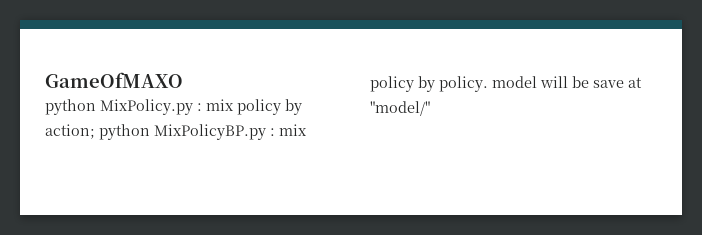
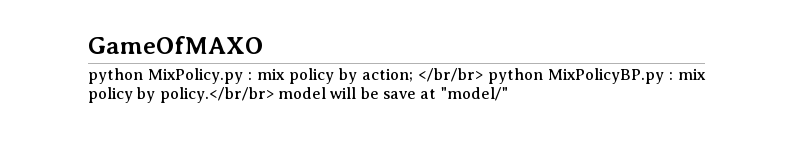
- python MixPolicy.py : mix policy by action; python MixPolicyBP.py : mix policy by policy. model will be save at "model/"
+ python MixPolicy.py : mix policy by action; </br/br> python MixPolicyBP.py : mix policy by policy.</br/br> model will be save at "model/"

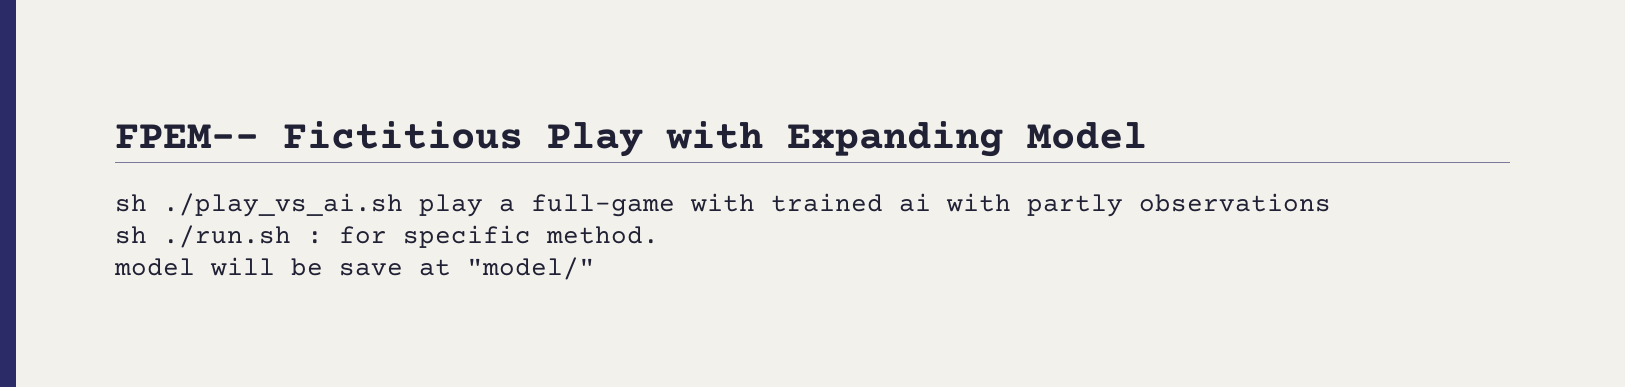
- GameOfMAXO
- python MixPolicy.py : mix policy by action; </br/br> python MixPolicyBP.py : mix policy by policy.</br/br> model will be save at "model/"
+ FPEM-- Fictitious Play with Expanding Model
+ sh ./play_vs_ai.sh play a full-game with trained ai with partly observations
+ sh ./run.sh : for specific method.
+ model will be save at "model/"

